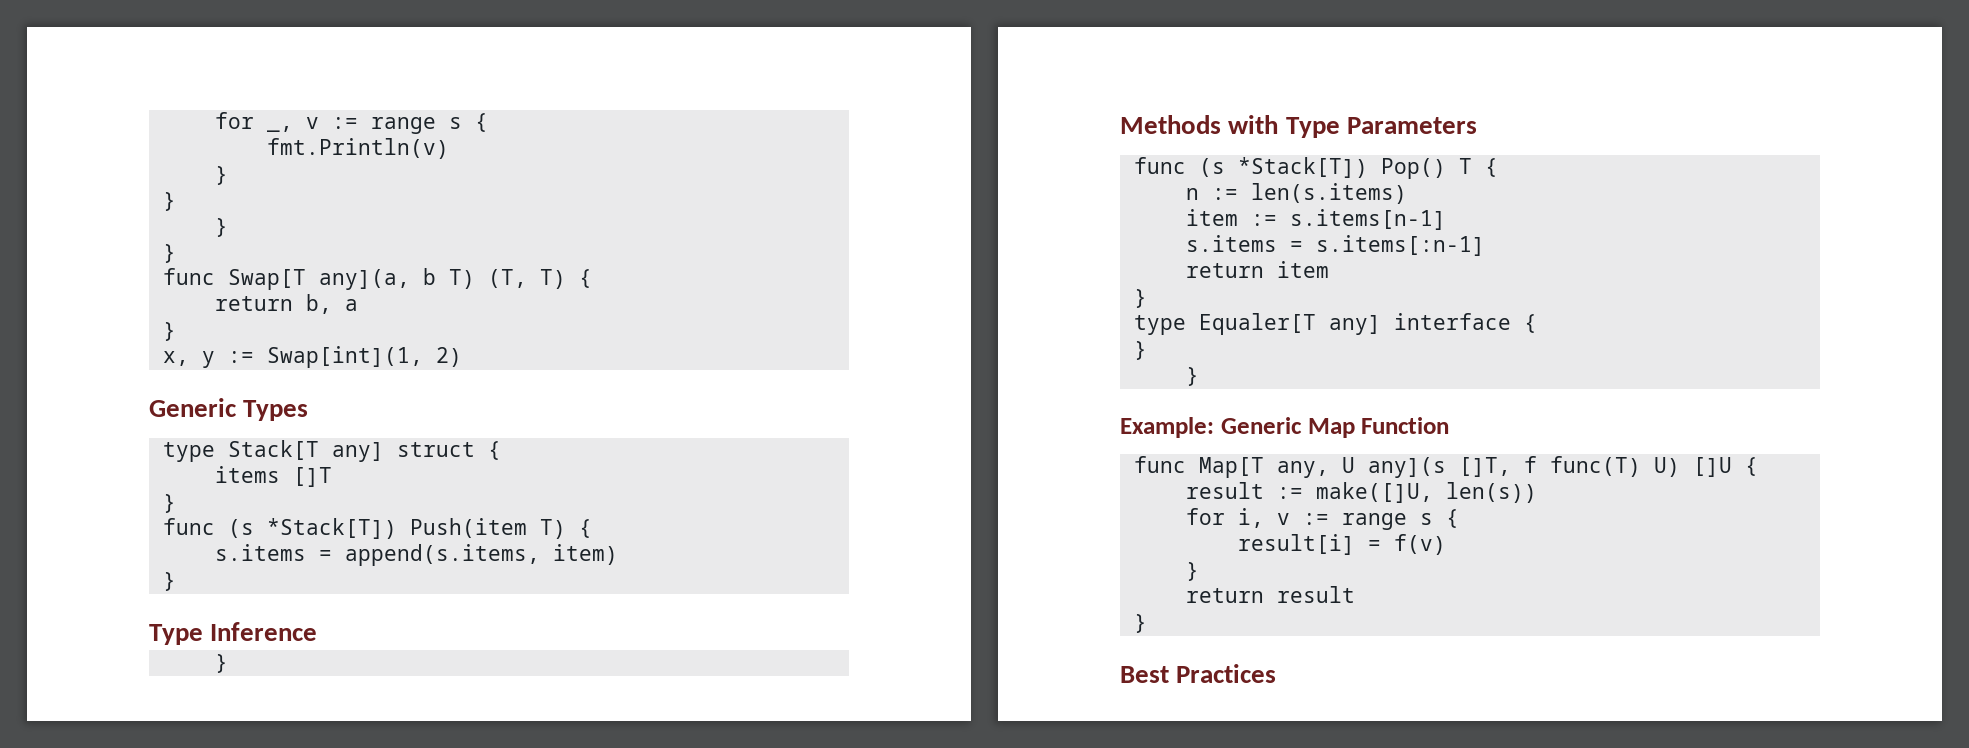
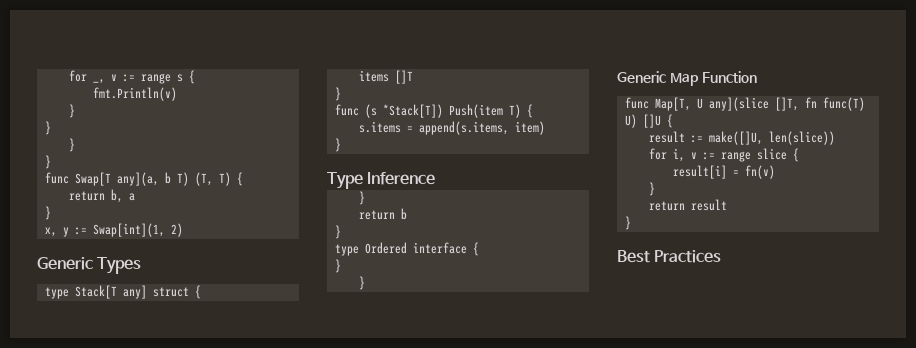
- Methods with Type Parameters
- func (s *Stack[T]) Pop() T {
- n := len(s.items)
- item := s.items[n-1]
- s.items = s.items[:n-1]
- return item
+ return b
- type Equaler[T any] interface {
+ type Ordered interface {
- Example: Generic Map Function
+ Generic Map Function
- func Map[T any, U any](s []T, f func(T) U) []U {
+ func Map[T, U any](slice []T, fn func(T) U) []U {
- result := make([]U, len(s))
+ result := make([]U, len(slice))
- for i, v := range s {
+ for i, v := range slice {
- result[i] = f(v)
+ result[i] = fn(v)

